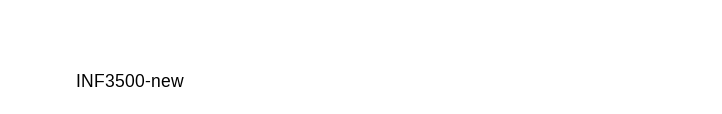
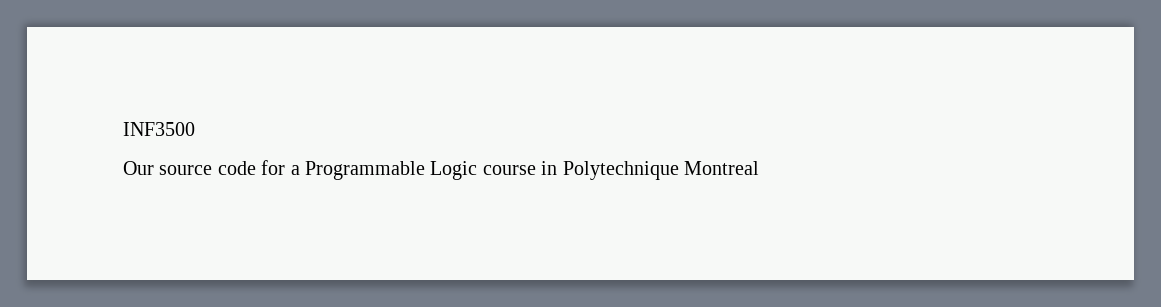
- INF3500-new
+ INF3500
+ Our source code for a Programmable Logic course in Polytechnique Montreal

